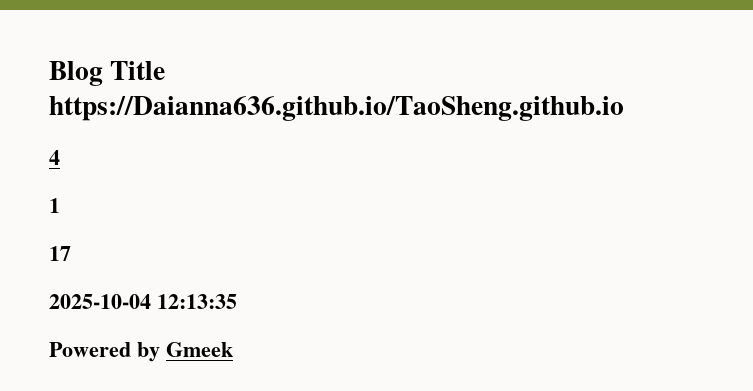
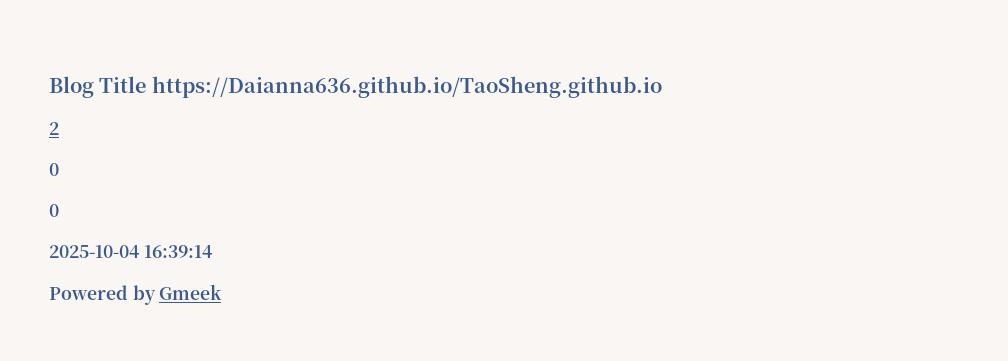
- 4
- 1
- 17
+ 2
+ 0
+ 0
- 2025-10-04 12:13:35
+ 2025-10-04 16:39:14

